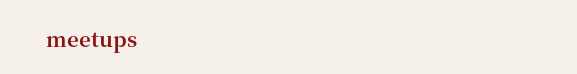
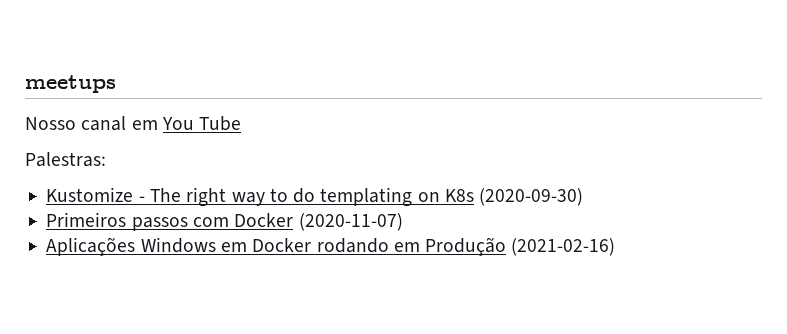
+ Nosso canal em You Tube
+ Palestras:
+ Kustomize - The right way to do templating on K8s (2020-09-30)
+ Primeiros passos com Docker (2020-11-07)
+ Aplicações Windows em Docker rodando em Produção (2021-02-16)

